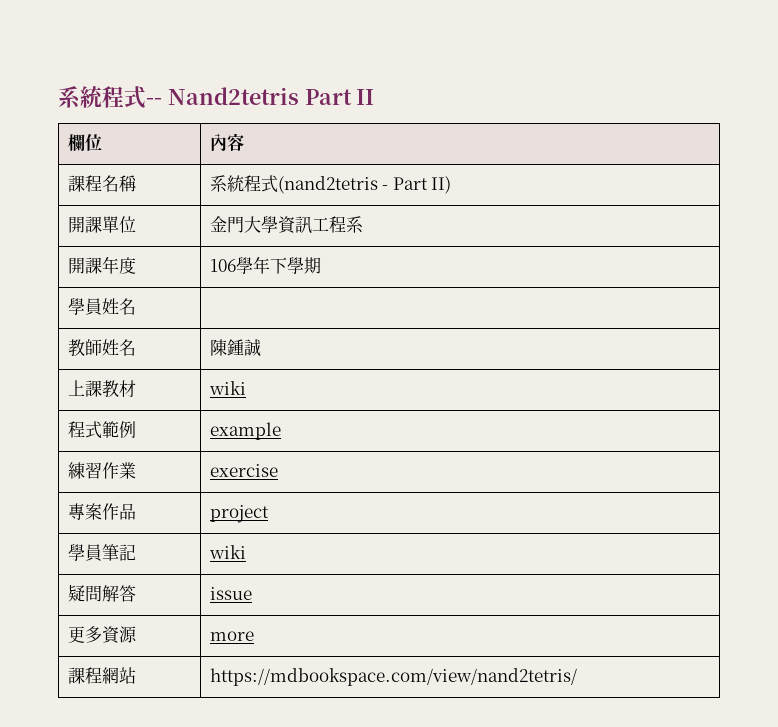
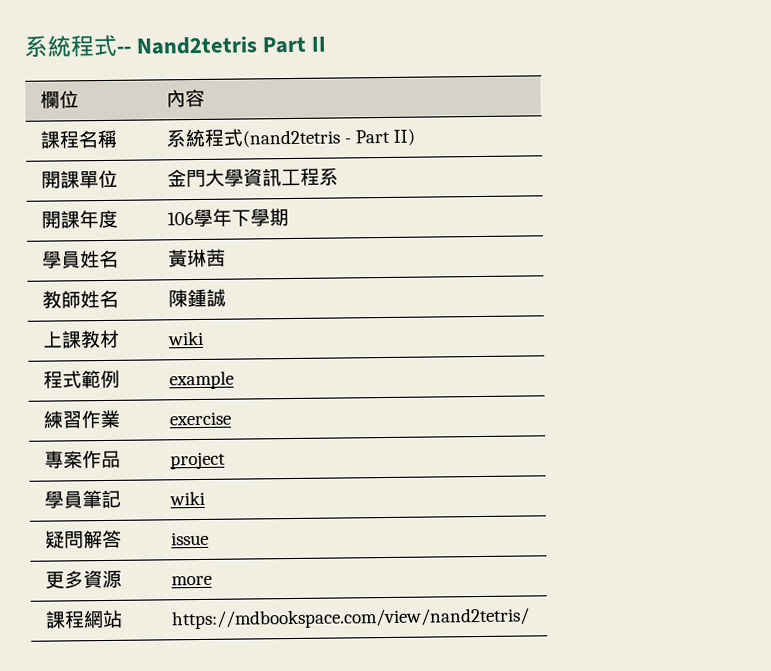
- 學員姓名 |
+ 學員姓名 | 黃琳茜

